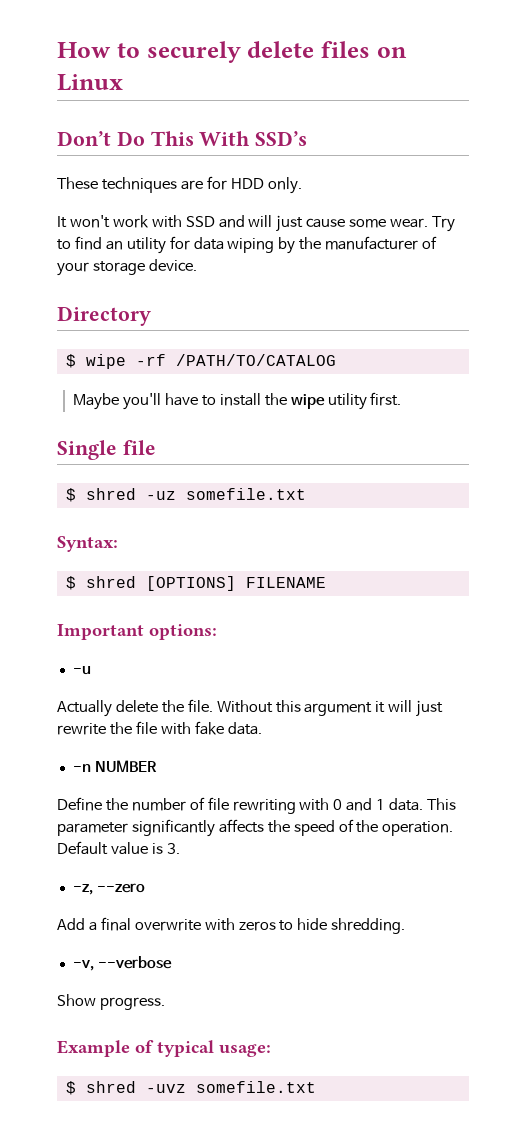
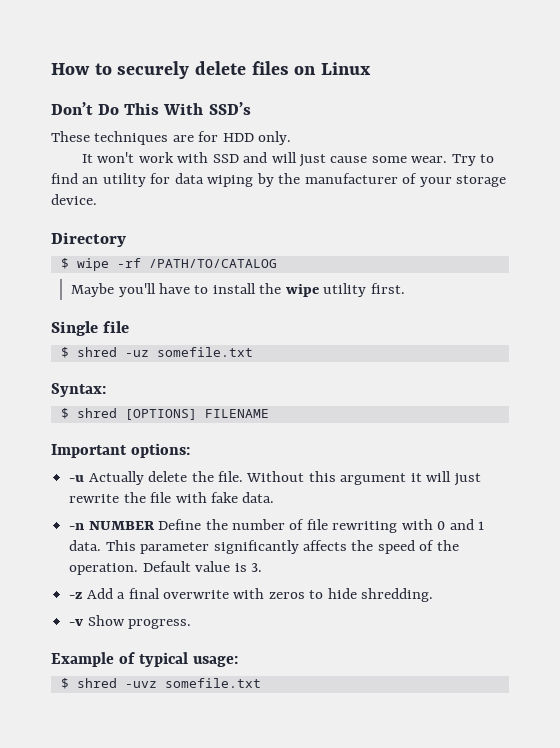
- -u
- Actually delete the file.
+ -u Actually delete the file.
- -n NUMBER
- Define the number of file rewriting with 0 and 1 data.
+ -n NUMBER Define the number of file rewriting with 0 and 1 data.
- -z, --zero
- Add a final overwrite with zeros to hide shredding.
+ -z Add a final overwrite with zeros to hide shredding.
- -v, --verbose
- Show progress.
+ -v Show progress.

